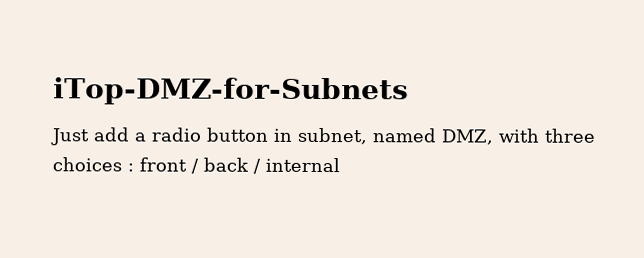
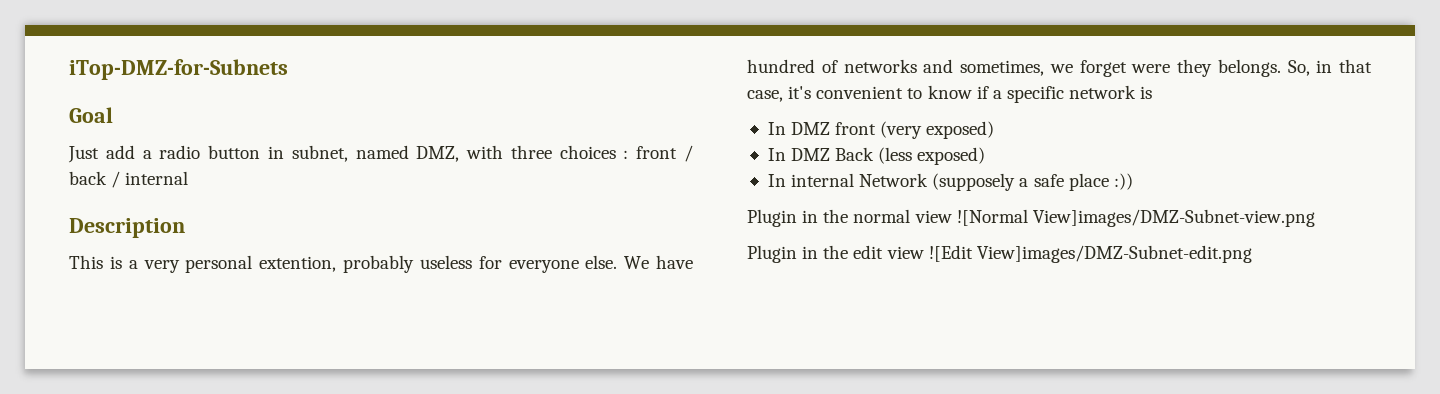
+ Goal
+ Description
+ This is a very personal extention, probably useless for everyone else. We have hundred of networks and sometimes, we forget were they belongs. So, in that case, it's convenient to know if a specific network is
+ In DMZ front (very exposed)
+ In DMZ Back (less exposed)
+ In internal Network (supposely a safe place :))
+ Plugin in the normal view ![Normal View]images/DMZ-Subnet-view.png
+ Plugin in the edit view ![Edit View]images/DMZ-Subnet-edit.png

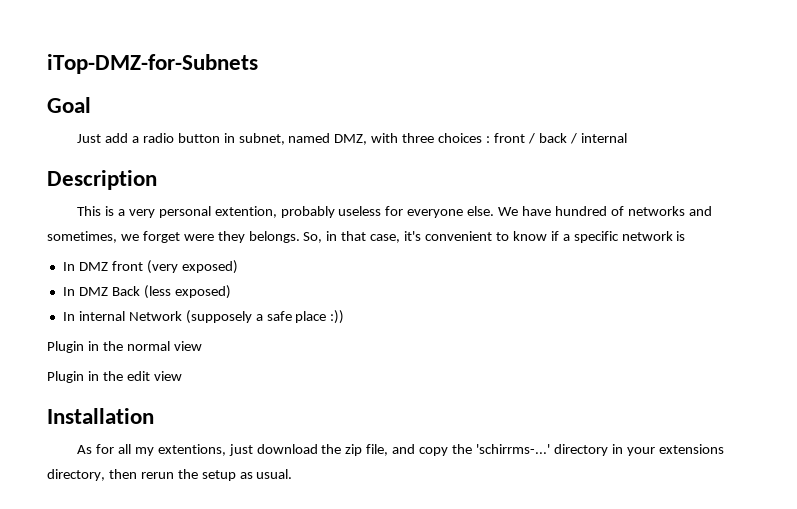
- Plugin in the normal view ![Normal View]images/DMZ-Subnet-view.png
+ Plugin in the normal view
- Plugin in the edit view ![Edit View]images/DMZ-Subnet-edit.png
+ Plugin in the edit view
+ Installation
+ As for all my extentions, just download the zip file, and copy the 'schirrms-...' directory in your extensions directory, then rerun the setup as usual.

